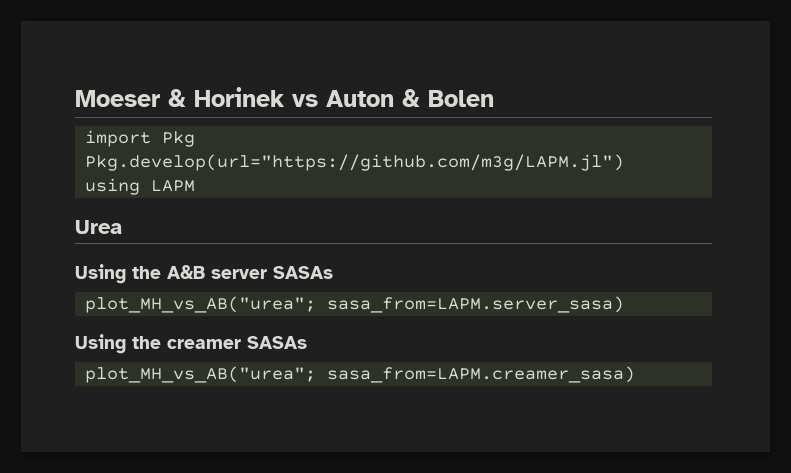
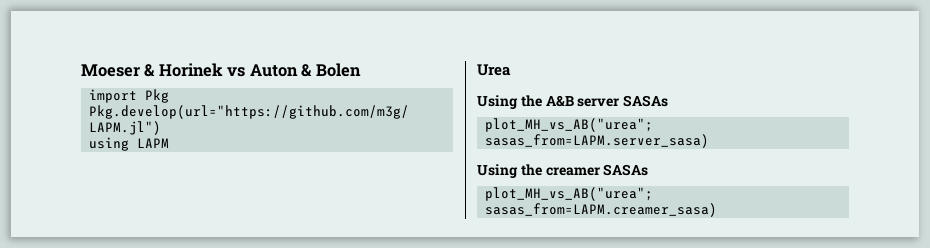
- plot_MH_vs_AB("urea"; sasa_from=LAPM.server_sasa)
+ plot_MH_vs_AB("urea"; sasas_from=LAPM.server_sasa)
- plot_MH_vs_AB("urea"; sasa_from=LAPM.creamer_sasa)
+ plot_MH_vs_AB("urea"; sasas_from=LAPM.creamer_sasa)

